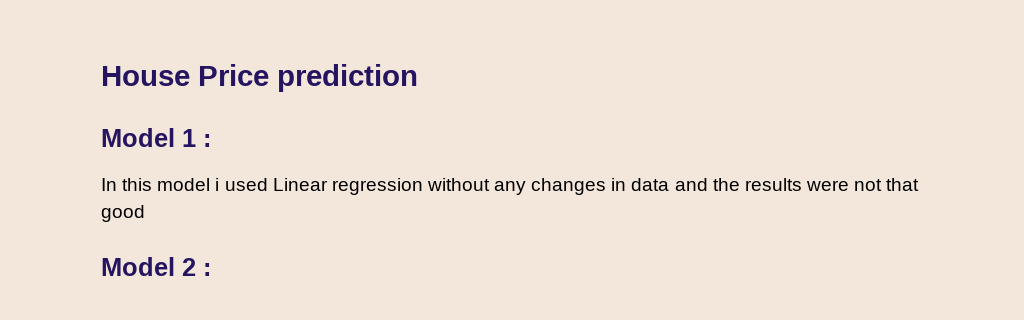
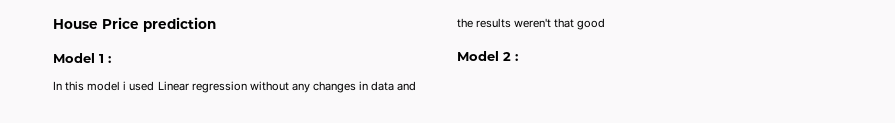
- In this model i used Linear regression without any changes in data and the results were not that good
+ In this model i used Linear regression without any changes in data and the results weren't that good

